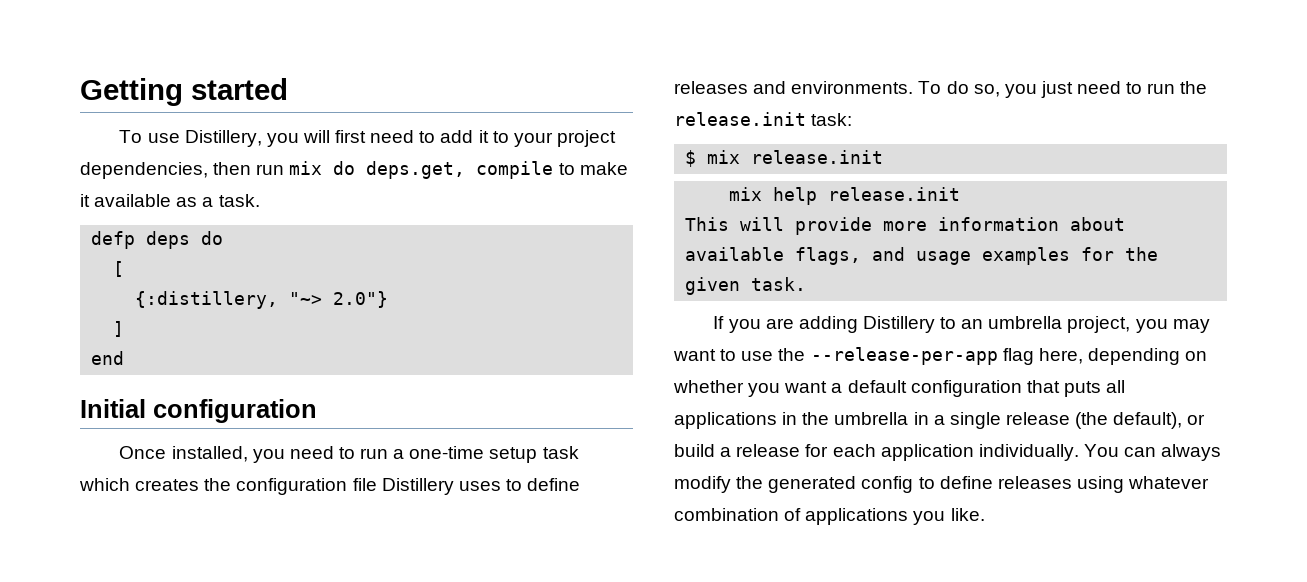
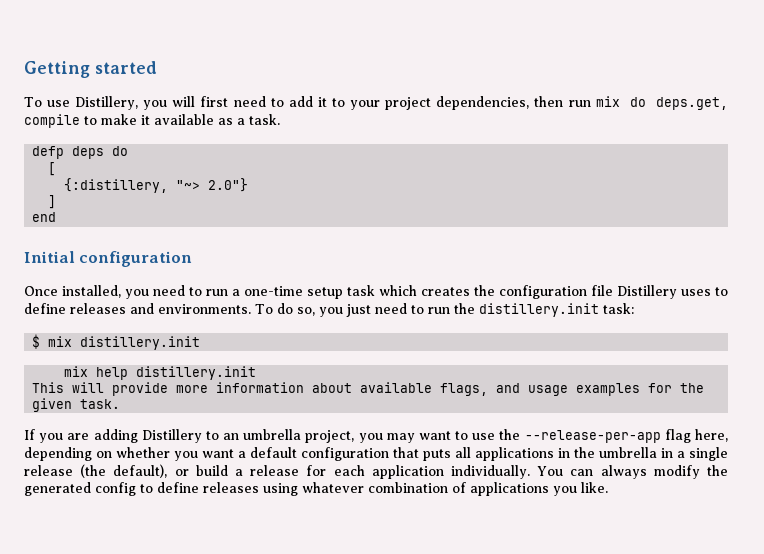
- To do so, you just need to run the release.init task:
+ To do so, you just need to run the distillery.init task:
- $ mix release.init
+ $ mix distillery.init
- mix help release.init
+ mix help distillery.init

